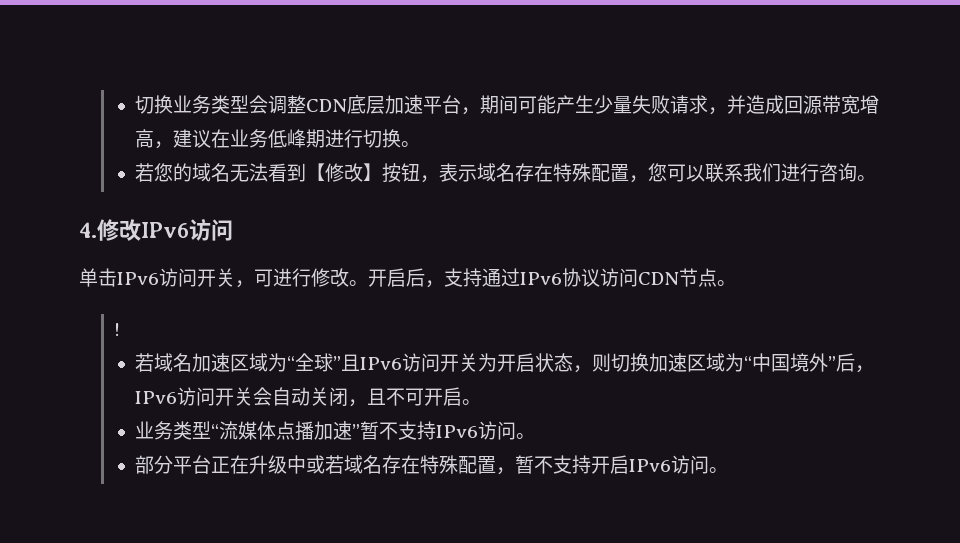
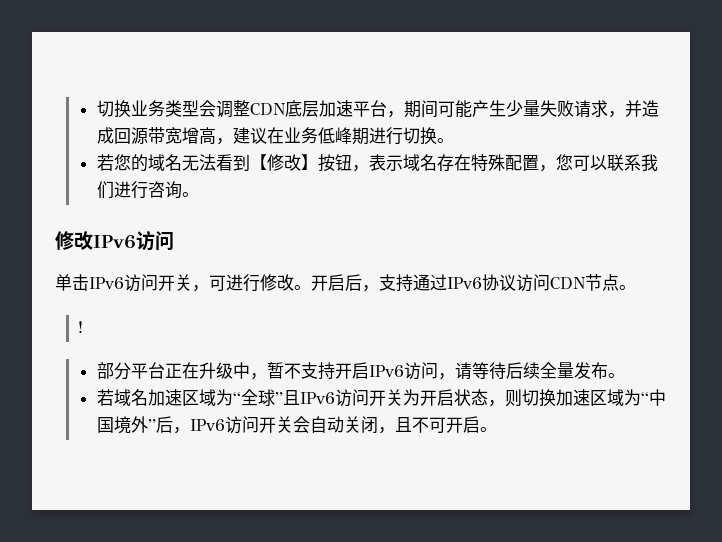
- 4.修改IPv6访问
+ 修改IPv6访问
+ 部分平台正在升级中，暂不支持开启IPv6访问，请等待后续全量发布。
- 业务类型“流媒体点播加速”暂不支持IPv6访问。
- 部分平台正在升级中或若域名存在特殊配置，暂不支持开启IPv6访问。

